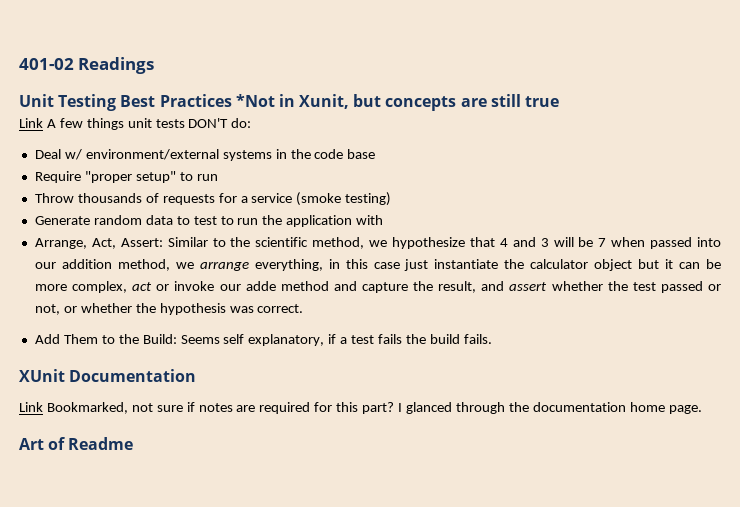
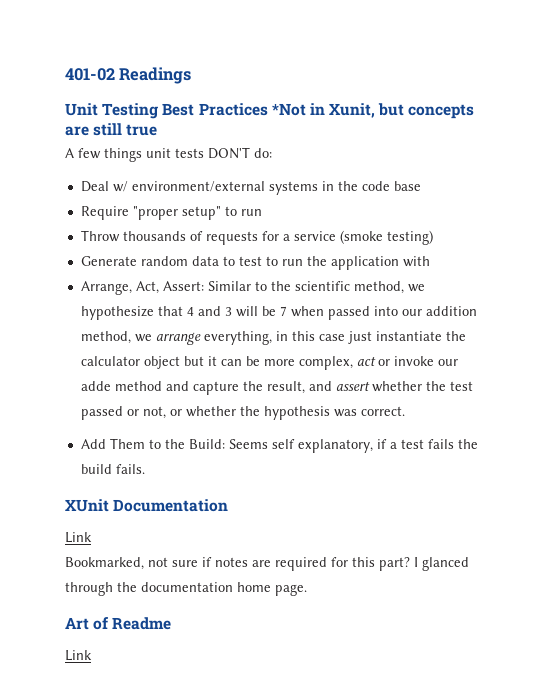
- Link A few things unit tests DON'T do:
+ A few things unit tests DON'T do:
  XUnit Documentation
- Link Bookmarked, not sure if notes are required for this part?
+ Link
+ Bookmarked, not sure if notes are required for this part?
  Art of Readme
+ Link

